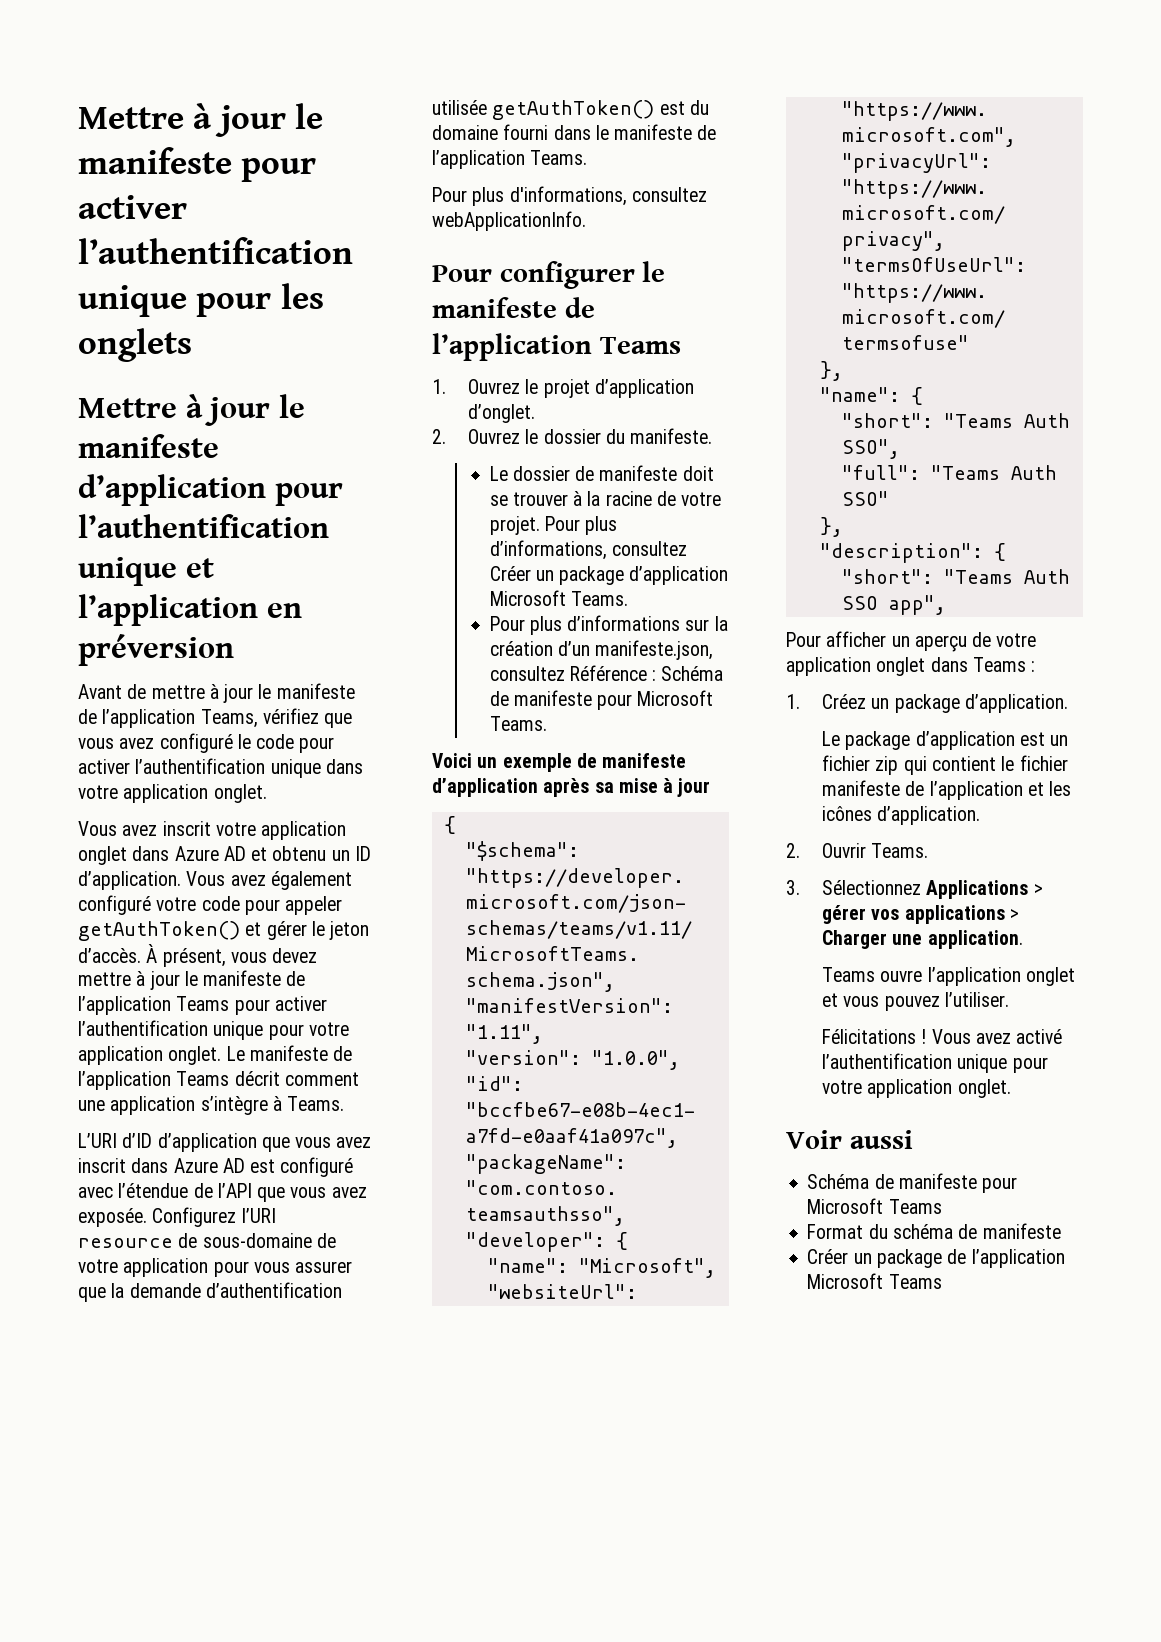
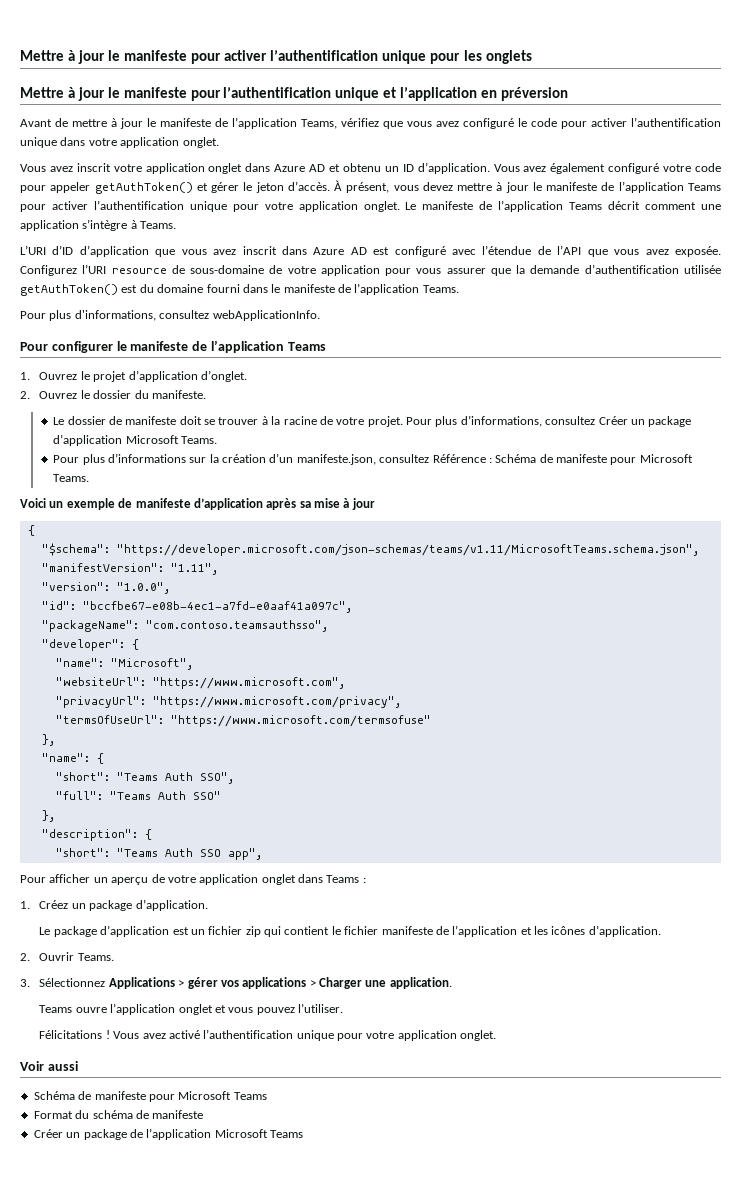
- Mettre à jour le manifeste d’application pour l’authentification unique et l’application en préversion
+ Mettre à jour le manifeste pour l’authentification unique et l’application en préversion

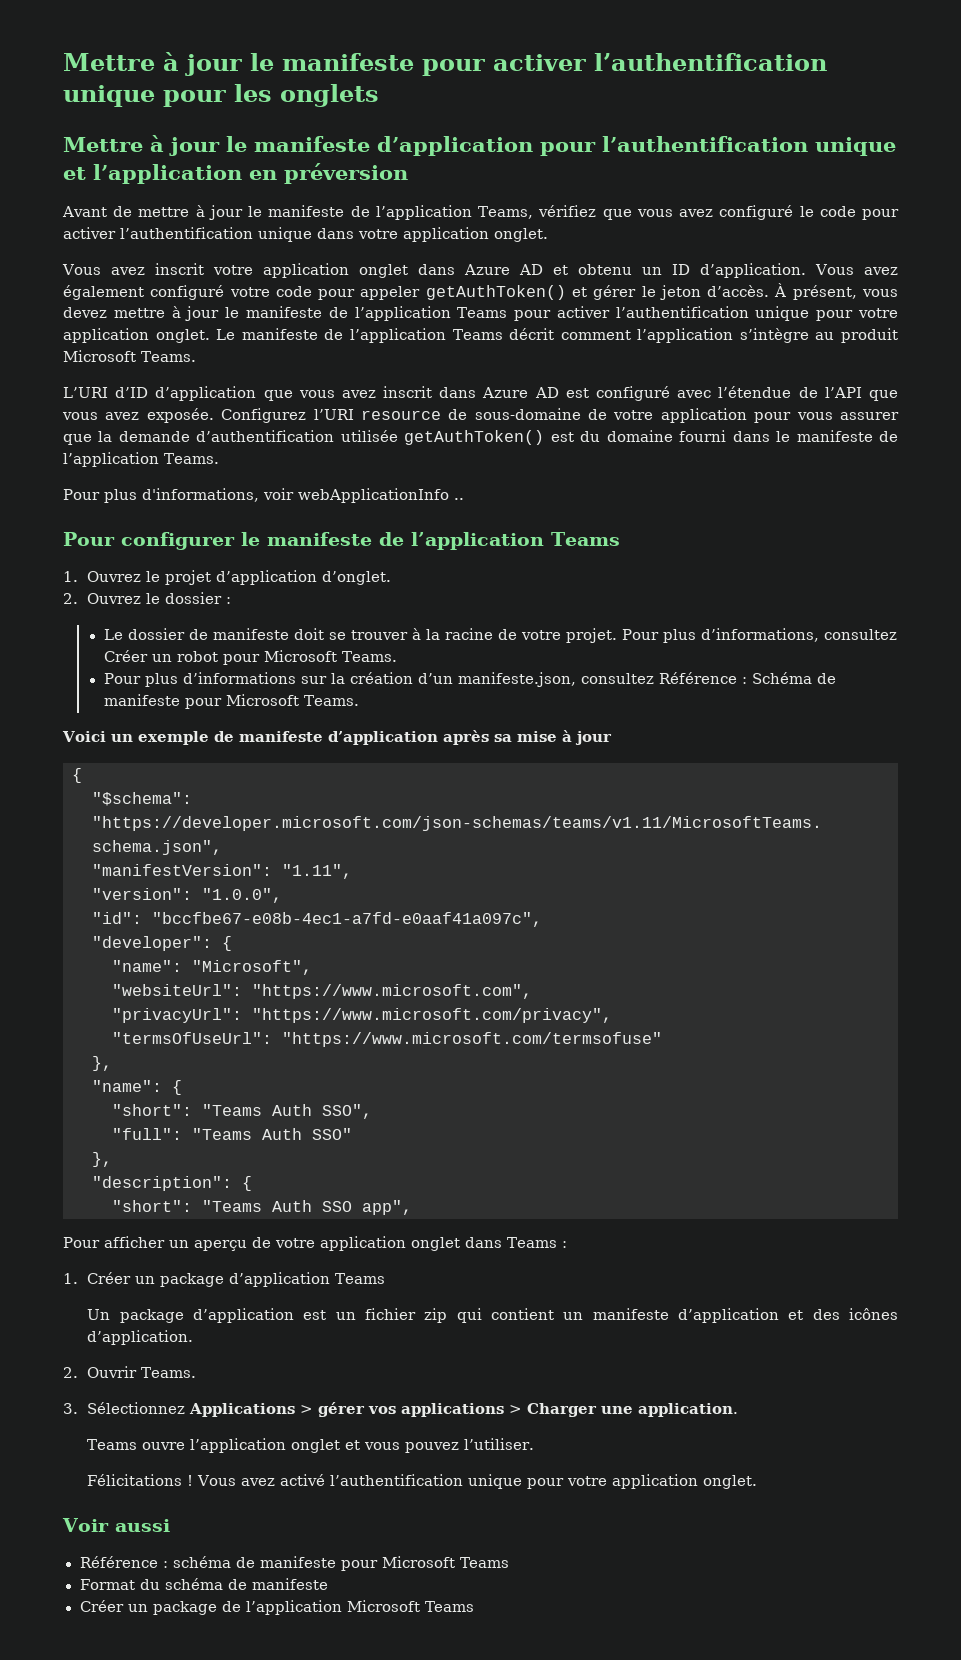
- Mettre à jour le manifeste pour l’authentification unique et l’application en préversion
+ Mettre à jour le manifeste d’application pour l’authentification unique et l’application en préversion
- Le manifeste de l’application Teams décrit comment une application s’intègre à Teams.
+ Le manifeste de l’application Teams décrit comment l’application s’intègre au produit Microsoft Teams.
- Pour plus d'informations, consultez webApplicationInfo.
+ Pour plus d'informations, voir webApplicationInfo ..
- 2. Ouvrez le dossier du manifeste.
+ 2. Ouvrez le dossier :
- Pour plus d’informations, consultez Créer un package d’application Microsoft Teams.
+ Pour plus d’informations, consultez Créer un robot pour Microsoft Teams.
- "packageName": "com.contoso.teamsauthsso",
- 1. Créez un package d’application.
- Le package d’application est un fichier zip qui contient le fichier manifeste de l’application et les icônes d’application.
+ 1. Créer un package d’application Teams
+ Un package d’application est un fichier zip qui contient un manifeste d’application et des icônes d’application.
- Schéma de manifeste pour Microsoft Teams
+ Référence : schéma de manifeste pour Microsoft Teams

